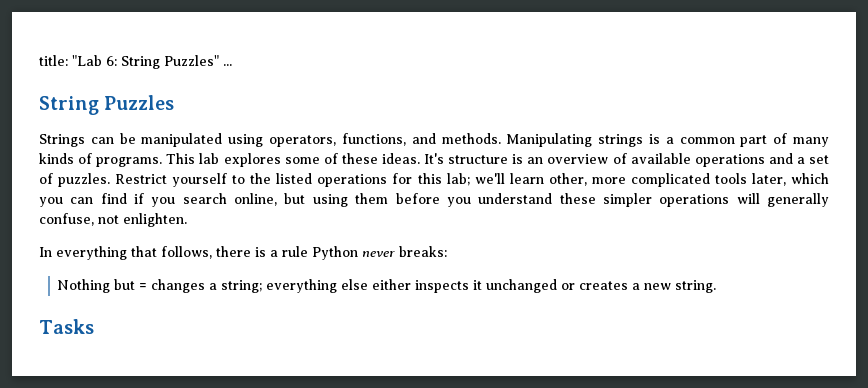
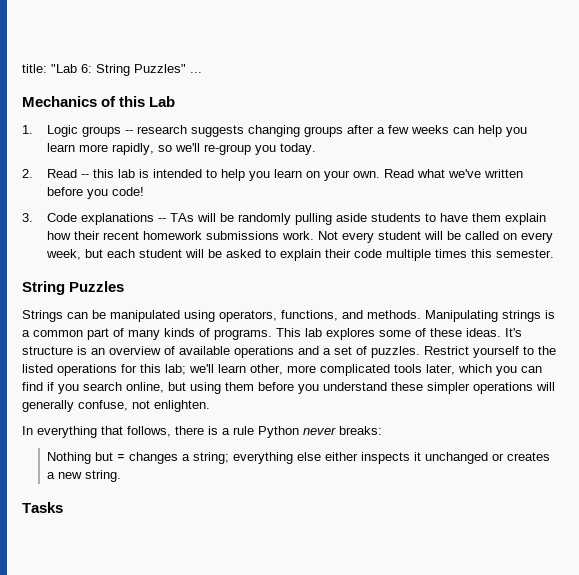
+ Mechanics of this Lab
+ 1. Logic groups -- research suggests changing groups after a few weeks can help you learn more rapidly, so we'll re-group you today.
+ 2. Read -- this lab is intended to help you learn on your own. Read what we've written before you code!
+ 3. Code explanations -- TAs will be randomly pulling aside students to have them explain how their recent homework submissions work. Not every student will be called on every week, but each student will be asked to explain their code multiple times this semester.

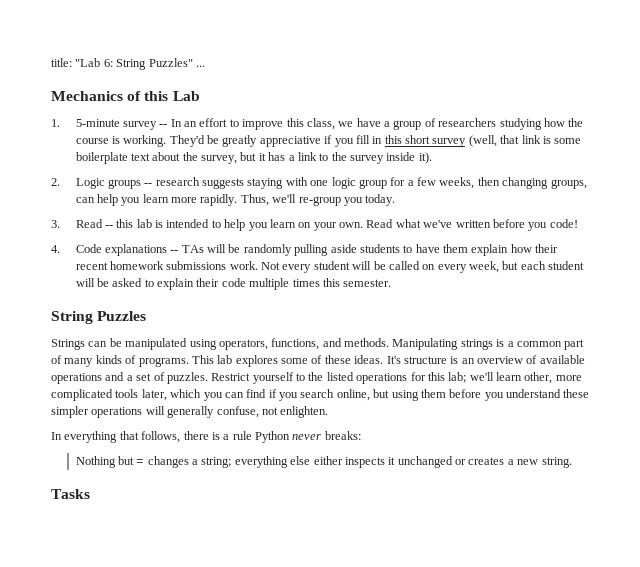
- 1. Logic groups -- research suggests changing groups after a few weeks can help you learn more rapidly, so we'll re-group you today.
+ 1. 5-minute survey -- In an effort to improve this class, we have a group of researchers studying how the course is working. They'd be greatly appreciative if you fill in this short survey (well, that link is some boilerplate text about the survey, but it has a link to the survey inside it).
+ 2. Logic groups -- research suggests staying with one logic group for a few weeks, then changing groups, can help you learn more rapidly. Thus, we'll re-group you today.
- 2. Read -- this lab is intended to help you learn on your own.
+ 3. Read -- this lab is intended to help you learn on your own.
- 3. Code explanations -- TAs will be randomly pulling aside students to have them explain how their recent homework submissions work.
+ 4. Code explanations -- TAs will be randomly pulling aside students to have them explain how their recent homework submissions work.

